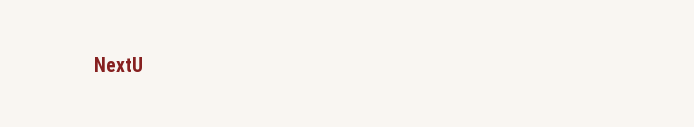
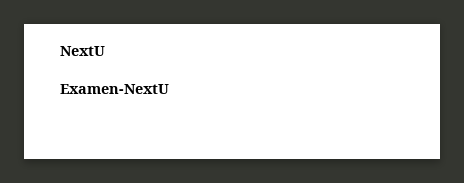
+ Examen-NextU

